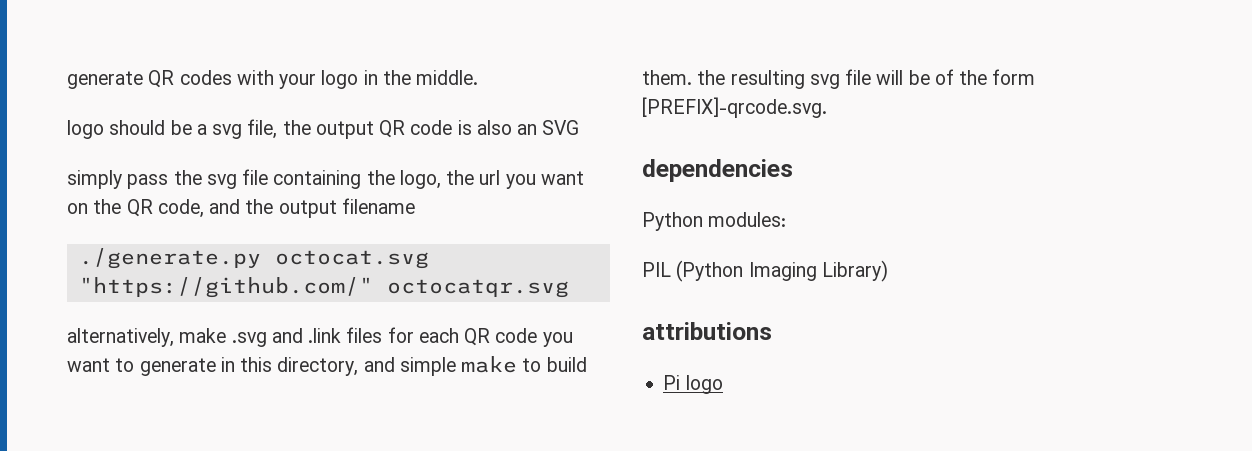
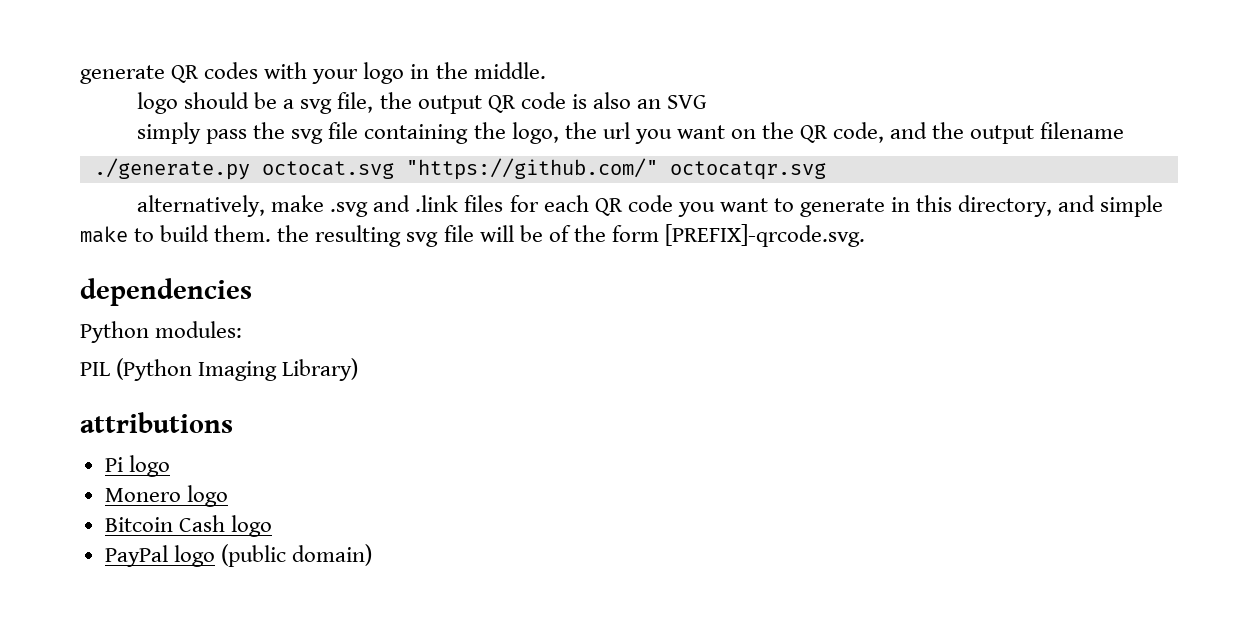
+ Monero logo
+ Bitcoin Cash logo
+ PayPal logo (public domain)

